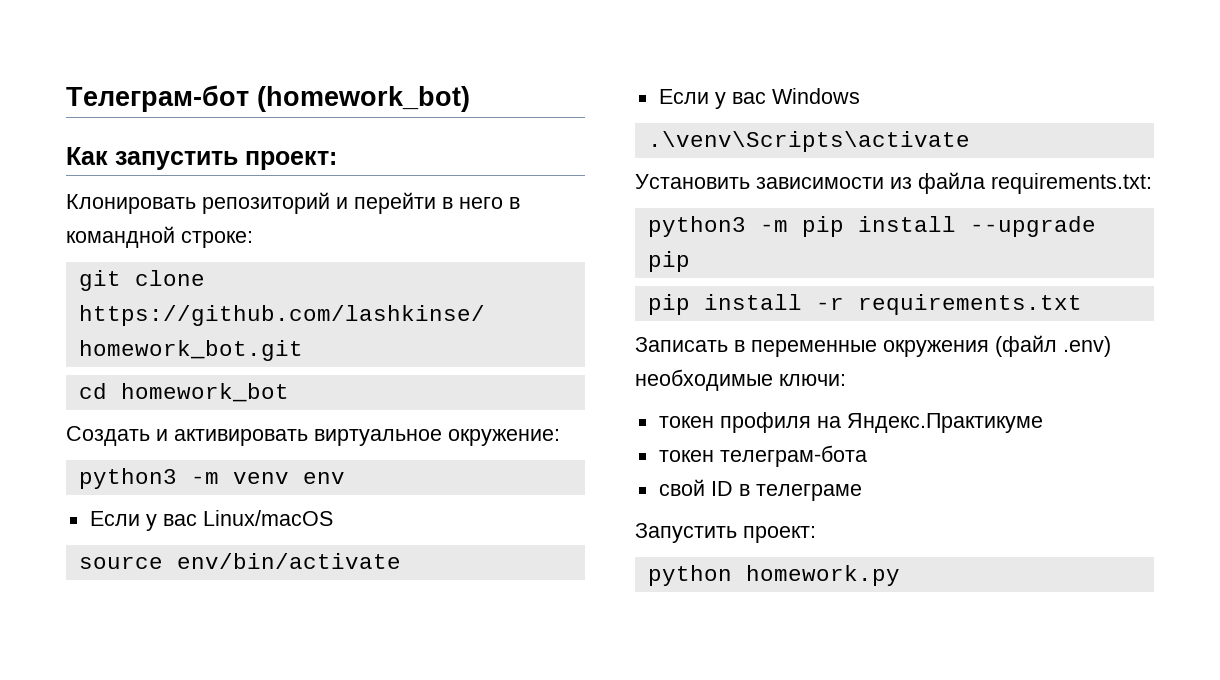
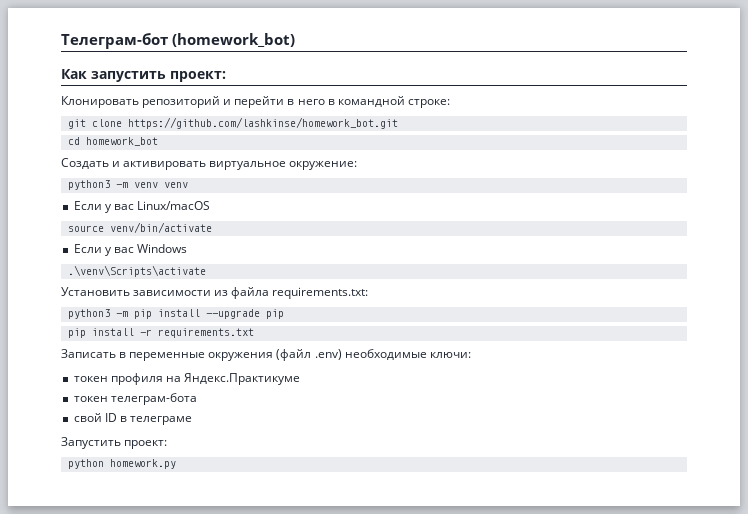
- python3 -m venv env
+ python3 -m venv venv
- source env/bin/activate
+ source venv/bin/activate

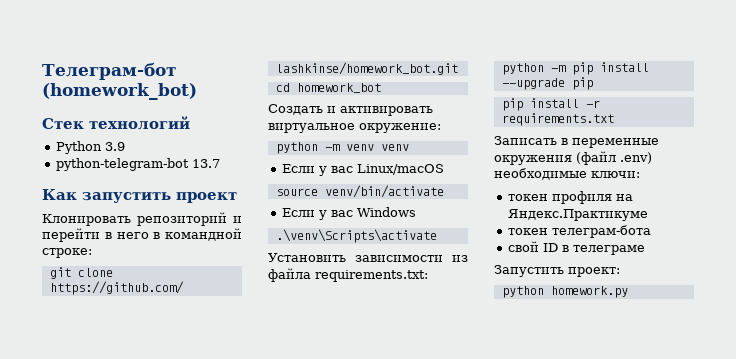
+ Стек технологий
+ Python 3.9
+ python-telegram-bot 13.7
- Как запустить проект:
+ Как запустить проект
- python3 -m venv venv
+ python -m venv venv
- python3 -m pip install --upgrade pip
+ python -m pip install --upgrade pip

